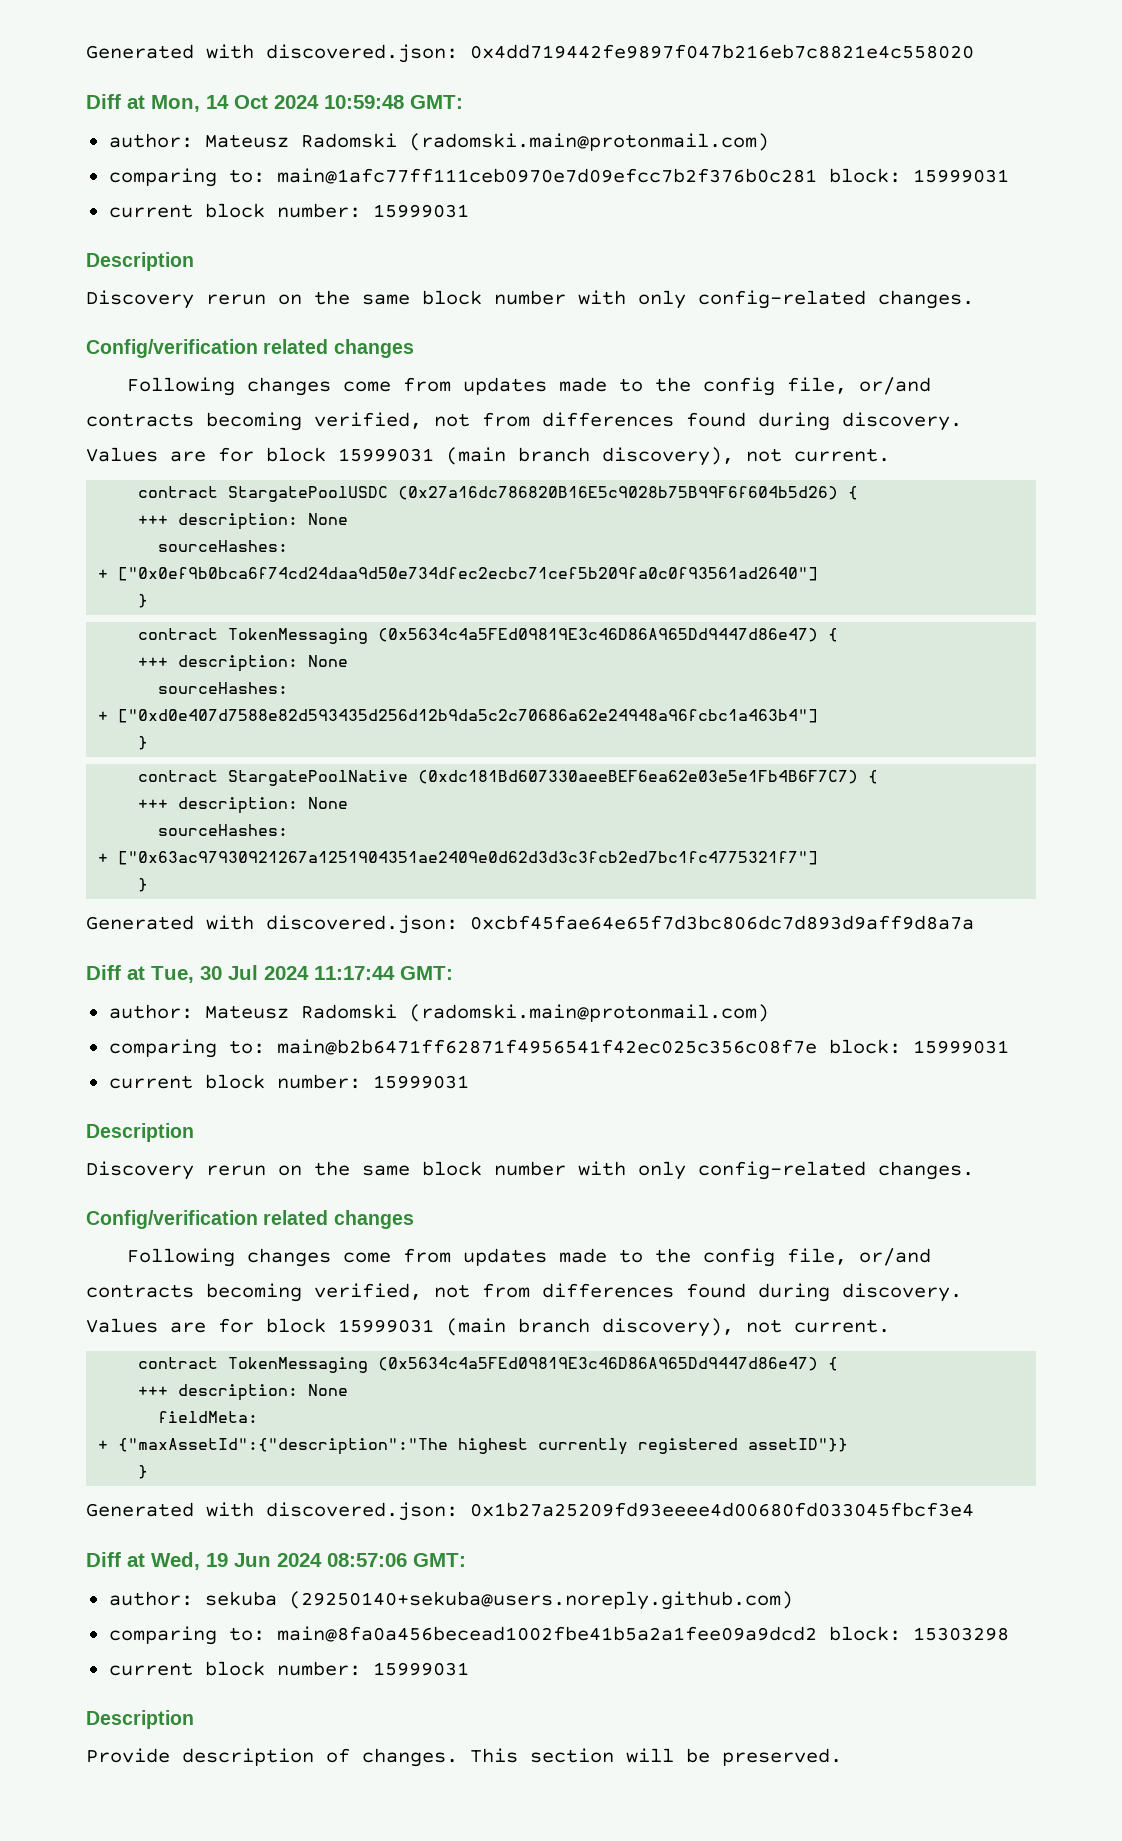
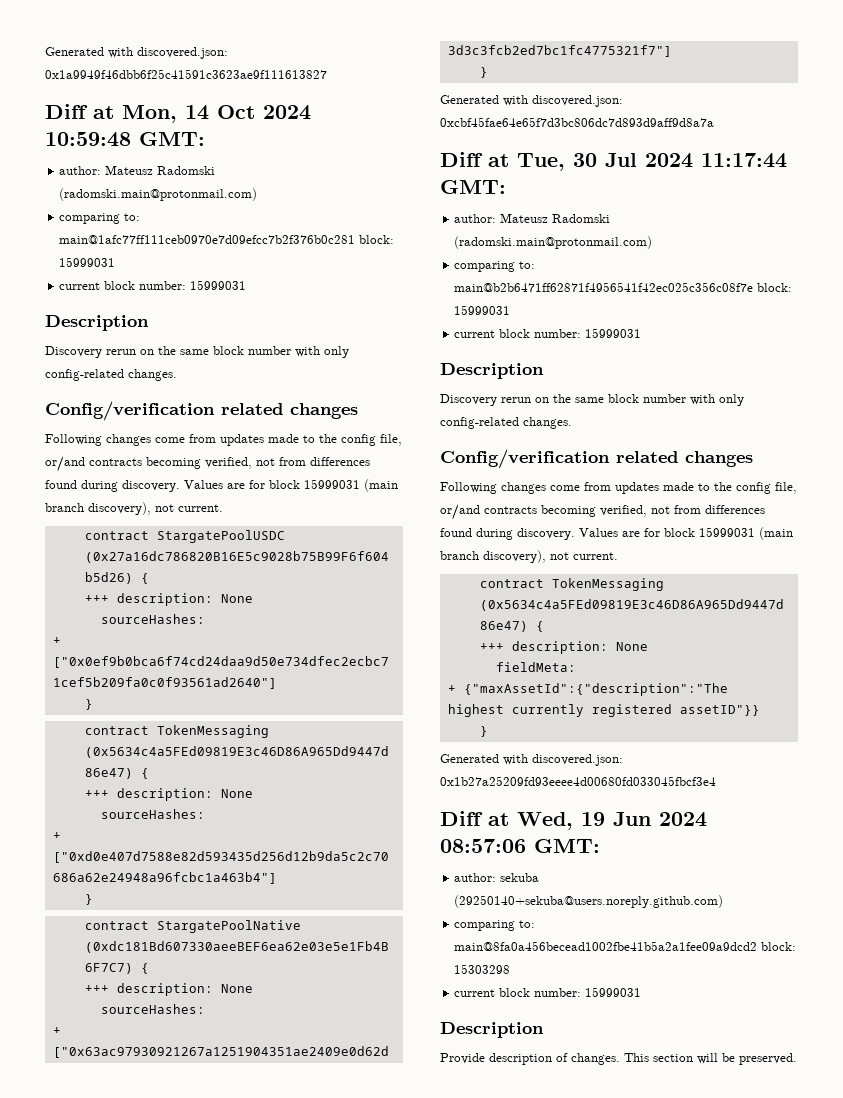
- Generated with discovered.json: 0x4dd719442fe9897f047b216eb7c8821e4c558020
+ Generated with discovered.json: 0x1a9949f46dbb6f25c41591c3623ae9f111613827

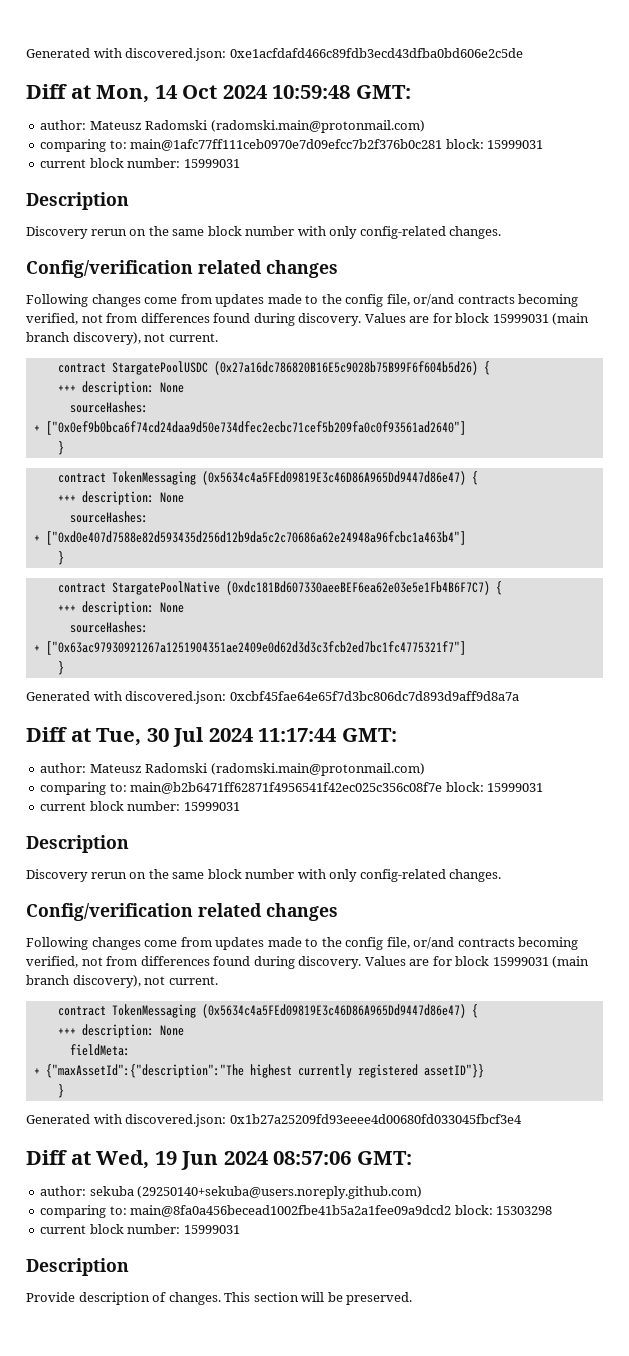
- Generated with discovered.json: 0x1a9949f46dbb6f25c41591c3623ae9f111613827
+ Generated with discovered.json: 0xe1acfdafd466c89fdb3ecd43dfba0bd606e2c5de

